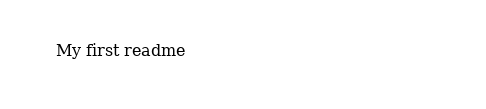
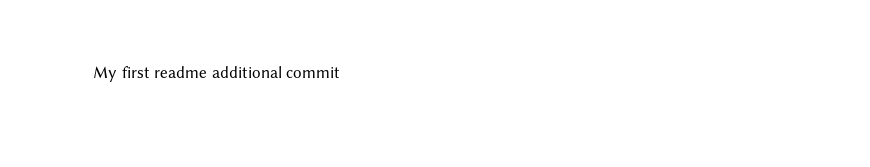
- My first readme
+ My first readme additional commit

